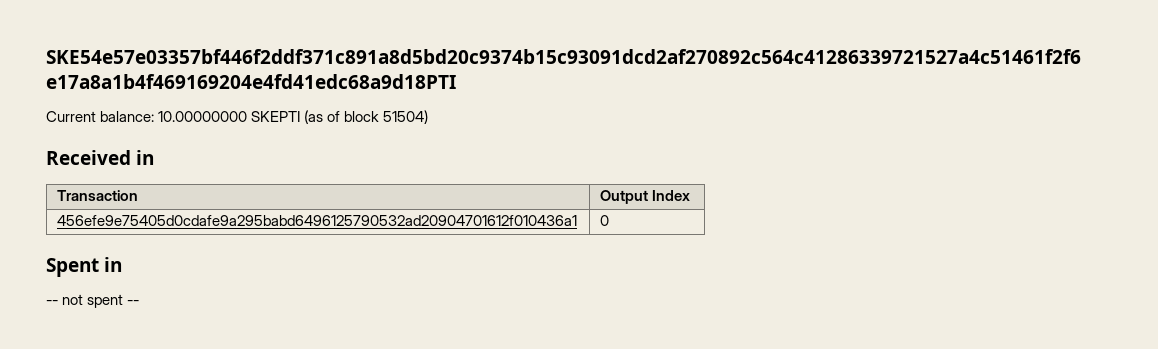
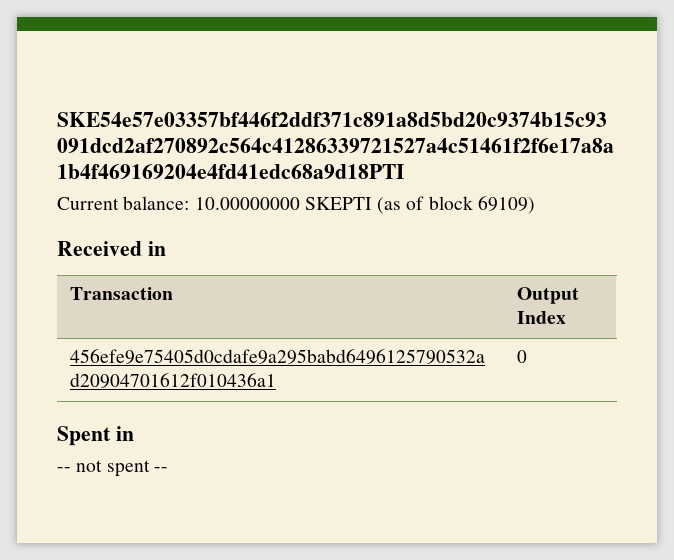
- Current balance: 10.00000000 SKEPTI (as of block 51504)
+ Current balance: 10.00000000 SKEPTI (as of block 69109)

